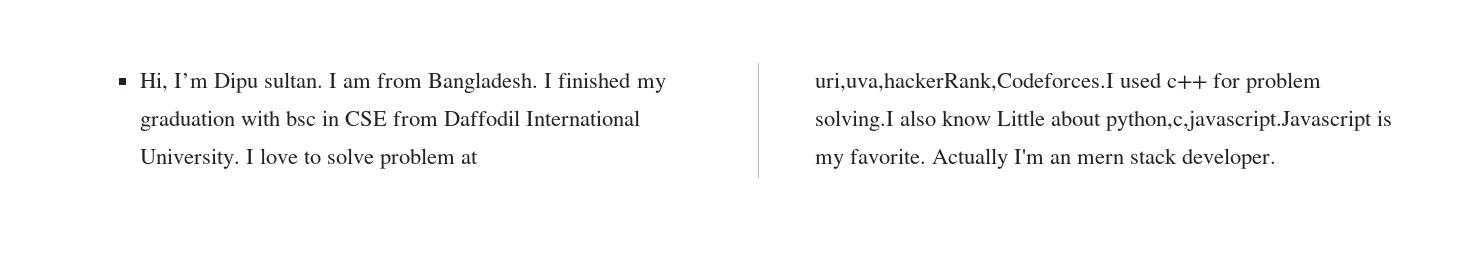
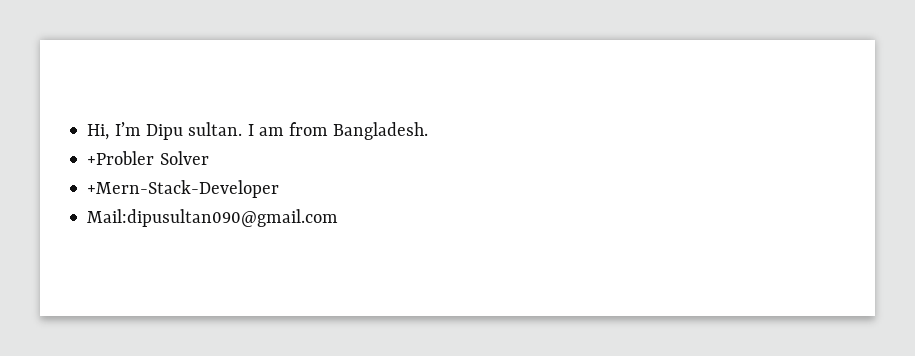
- I am from Bangladesh. I finished my graduation with bsc in CSE from Daffodil International University. I love to solve problem at uri,uva,hackerRank,Codeforces.I used c++ for problem solving.I also know Little about python,c,javascript.Javascript is my favorite. Actually I'm an mern stack developer.
+ I am from Bangladesh.
+ +Probler Solver
+ +Mern-Stack-Developer
+ Mail:dipusultan090@gmail.com

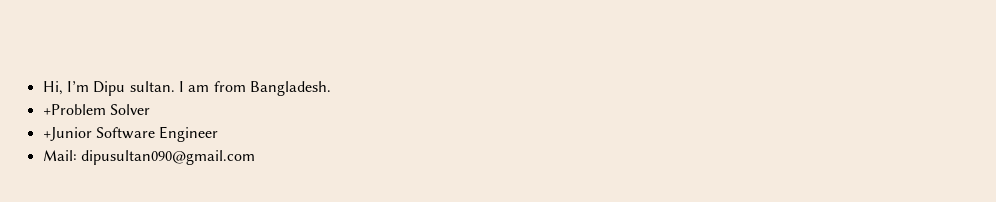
- +Probler Solver
+ +Problem Solver
- +Mern-Stack-Developer
- Mail:dipusultan090@gmail.com
+ +Junior Software Engineer
+ Mail: dipusultan090@gmail.com

